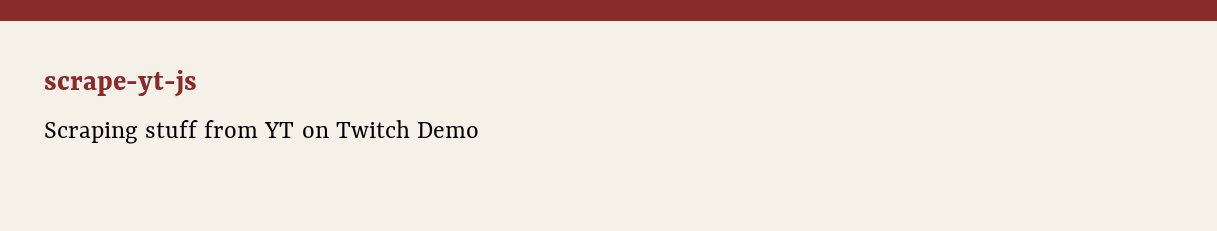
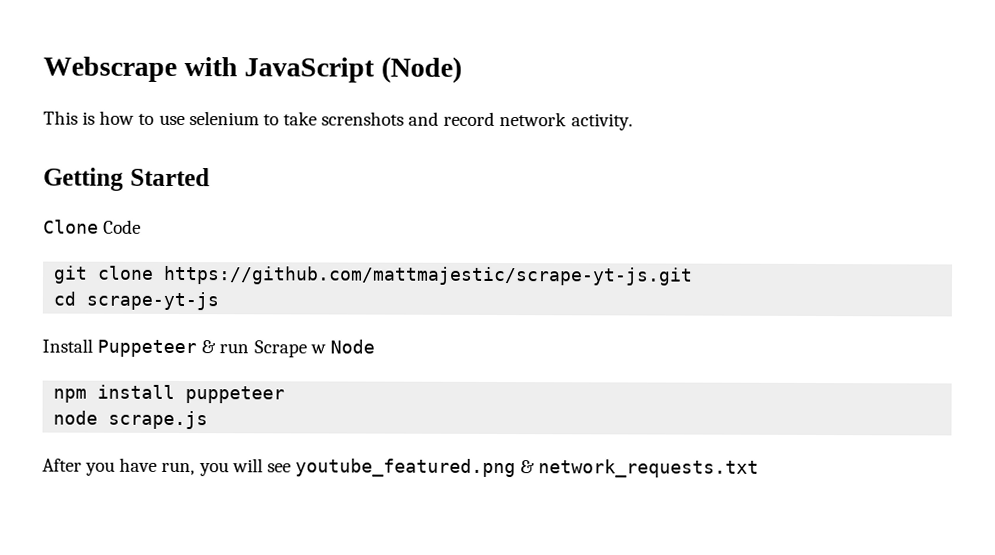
- scrape-yt-js
- Scraping stuff from YT on Twitch Demo
+ Webscrape with JavaScript (Node)
+ This is how to use selenium to take screnshots and record network activity.
+ Getting Started
+ Clone Code
+ git clone https://github.com/mattmajestic/scrape-yt-js.git
+ cd scrape-yt-js
+ Install Puppeteer & run Scrape w Node
+ npm install puppeteer
+ node scrape.js
+ After you have run, you will see youtube_featured.png & network_requests.txt

